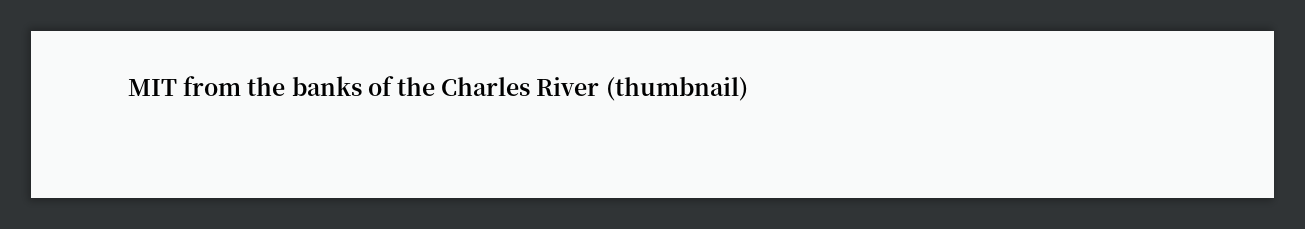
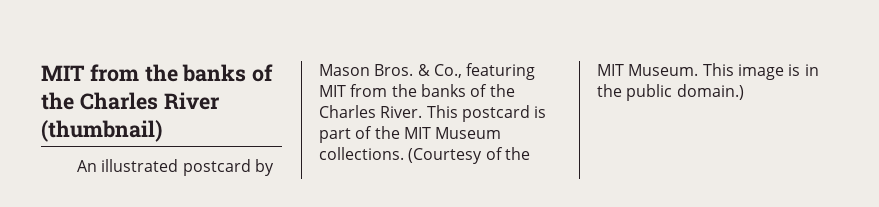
+ An illustrated postcard by Mason Bros. & Co., featuring MIT from the banks of the Charles River. This postcard is part of the MIT Museum collections. (Courtesy of the MIT Museum. This image is in the public domain.)

